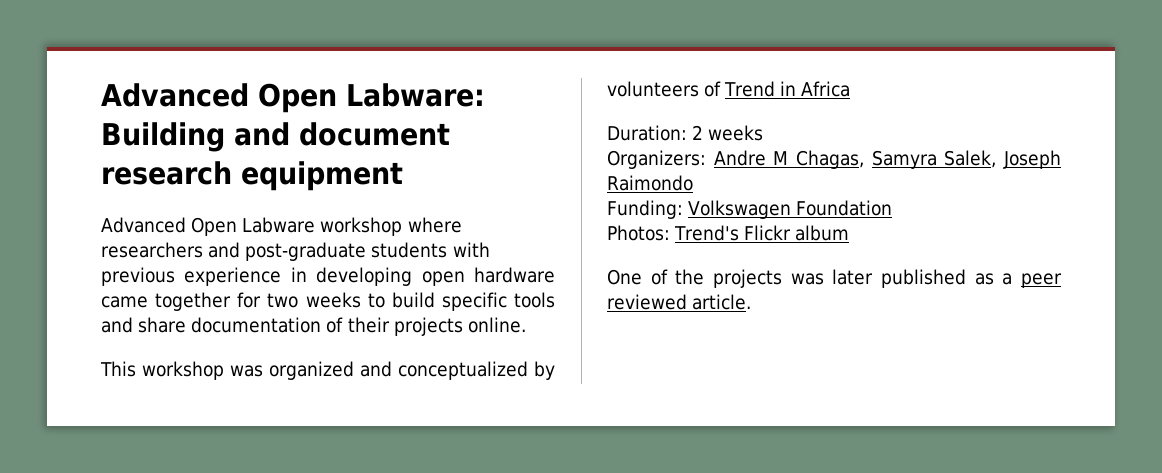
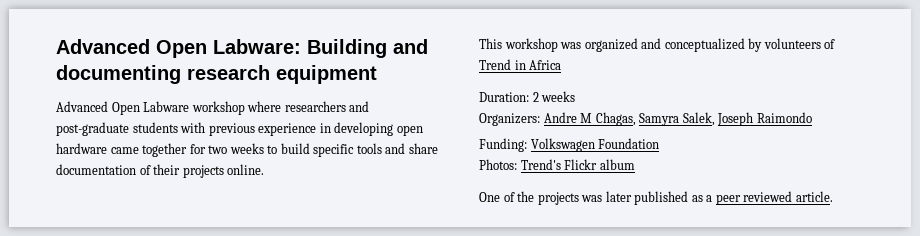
- Advanced Open Labware: Building and document research equipment
+ Advanced Open Labware: Building and documenting research equipment

